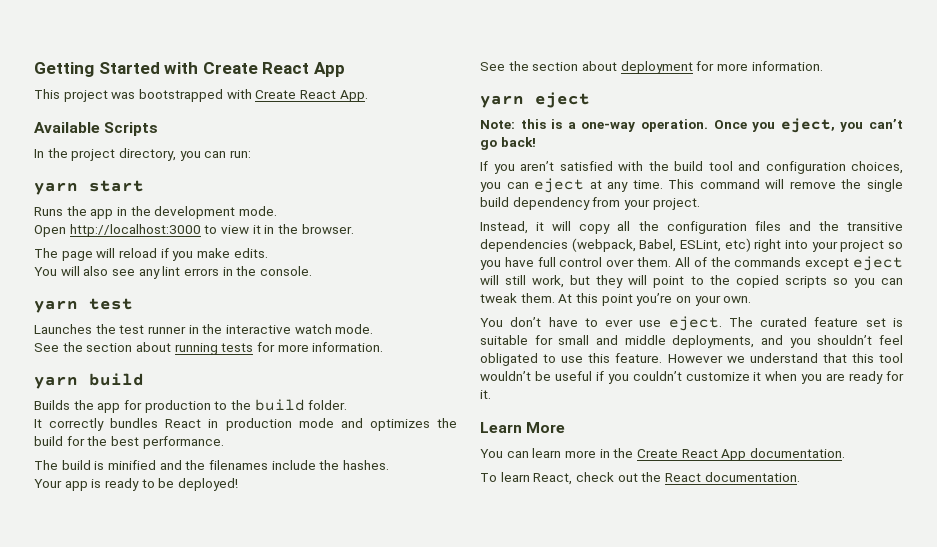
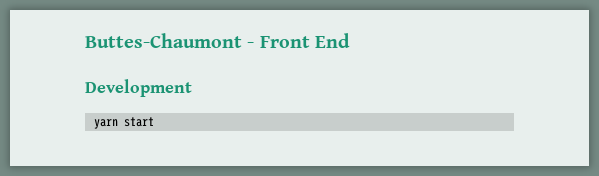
- Getting Started with Create React App
- This project was bootstrapped with Create React App.
- Available Scripts
- In the project directory, you can run:
+ Buttes-Chaumont - Front End
+ Development
  yarn start
- Runs the app in the development mode.
- Open http://localhost:3000 to view it in the browser.
- The page will reload if you make edits.
- You will also see any lint errors in the console.
- yarn test
- Launches the test runner in the interactive watch mode.
- See the section about running tests for more information.
- yarn build
- Builds the app for production to the build folder.
- It correctly bundles React in production mode and optimizes the build for the best performance.
- The build is minified and the filenames include the hashes.
- Your app is ready to be deployed!
- See the section about deployment for more information.
- yarn eject
- Note: this is a one-way operation. Once you eject, you can’t go back!
- If you aren’t satisfied with the build tool and configuration choices, you can eject at any time. This command will remove the single build dependency from your project.
- Instead, it will copy all the configuration files and the transitive dependencies (webpack, Babel, ESLint, etc) right into your project so you have full control over them. All of the commands except eject will still work, but they will point to the copied scripts so you can tweak them. At this point you’re on your own.
- You don’t have to ever use eject. The curated feature set is suitable for small and middle deployments, and you shouldn’t feel obligated to use this feature. However we understand that this tool wouldn’t be useful if you couldn’t customize it when you are ready for it.
- Learn More
- You can learn more in the Create React App documentation.
- To learn React, check out the React documentation.

